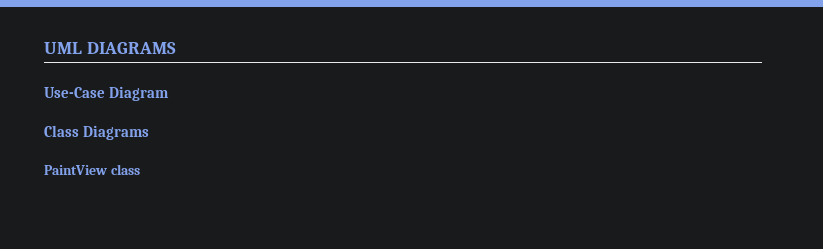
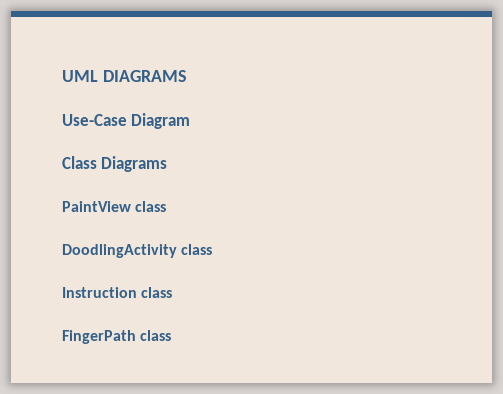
+ DoodlingActivity class
+ Instruction class
+ FingerPath class

